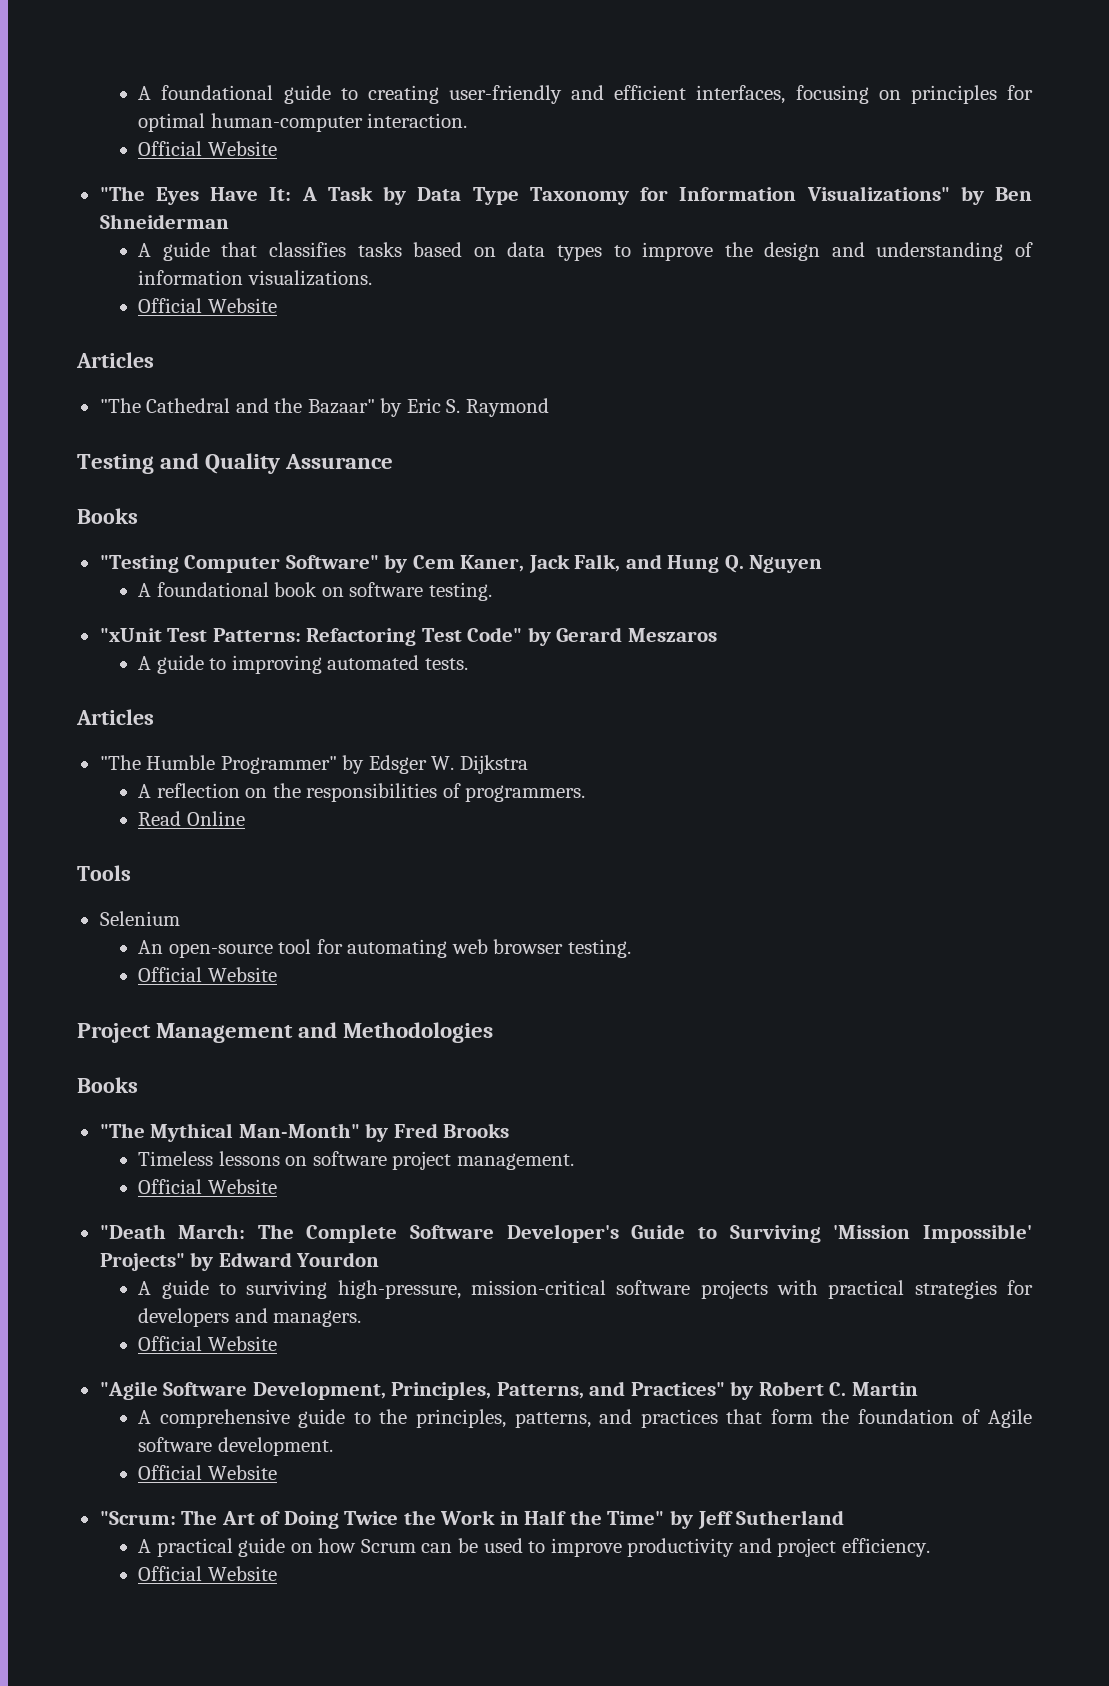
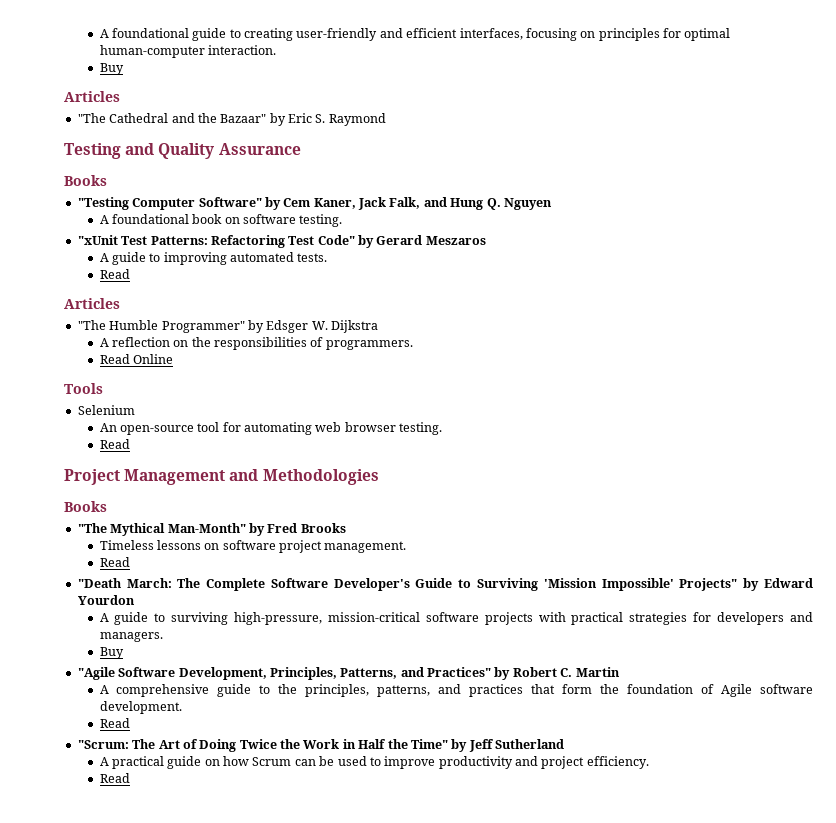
  A foundational guide to creating user-friendly and efficient interfaces, focusing on principles for optimal human-computer interaction.
- Official Website
- "The Eyes Have It: A Task by Data Type Taxonomy for Information Visualizations" by Ben Shneiderman
- A guide that classifies tasks based on data types to improve the design and understanding of information visualizations.
- Official Website
+ Buy
  A guide to improving automated tests.
+ Read
  An open-source tool for automating web browser testing.
- Official Website
+ Read
  Timeless lessons on software project management.
- Official Website
+ Read
  A guide to surviving high-pressure, mission-critical software projects with practical strategies for developers and managers.
- Official Website
+ Buy
  A comprehensive guide to the principles, patterns, and practices that form the foundation of Agile software development.
- Official Website
+ Read
  A practical guide on how Scrum can be used to improve productivity and project efficiency.
- Official Website
+ Read

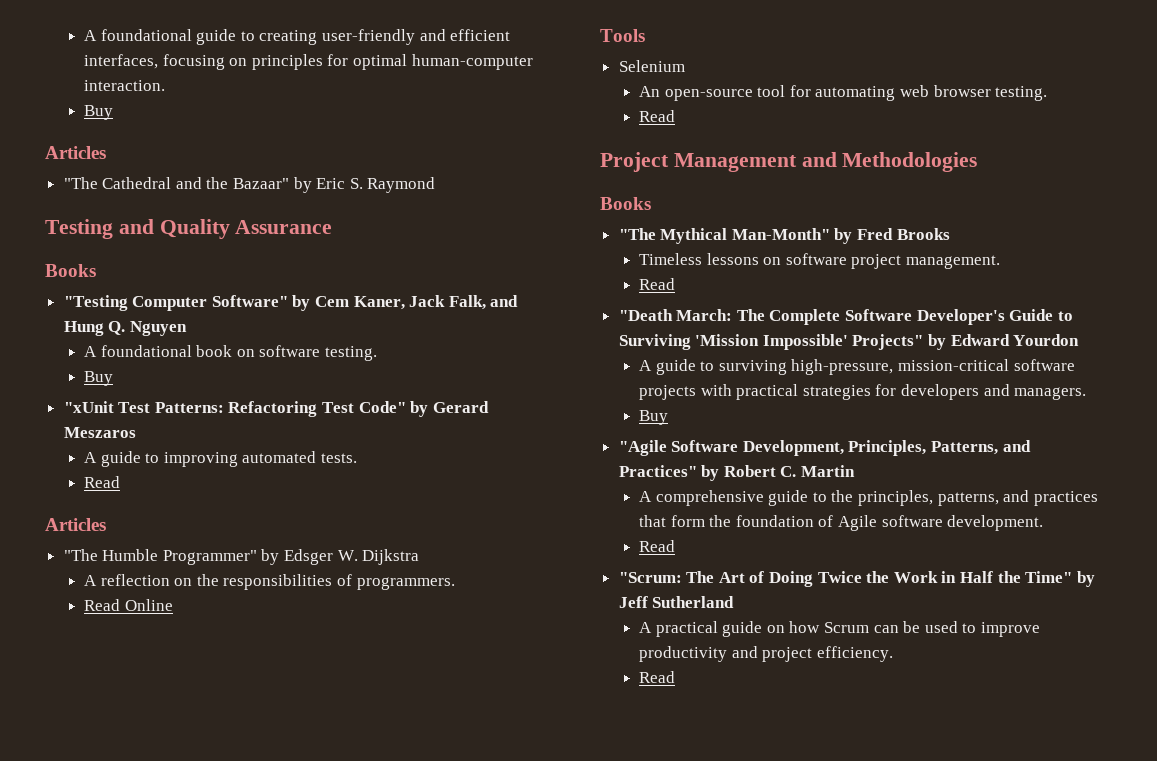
  A foundational book on software testing.
+ Buy

